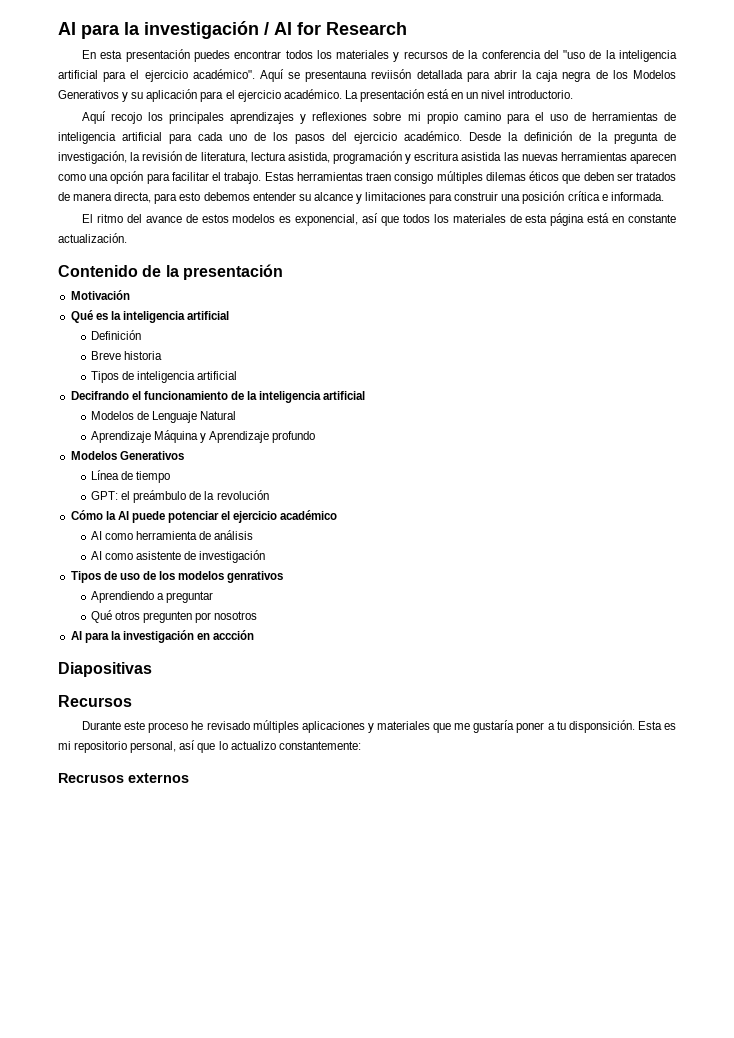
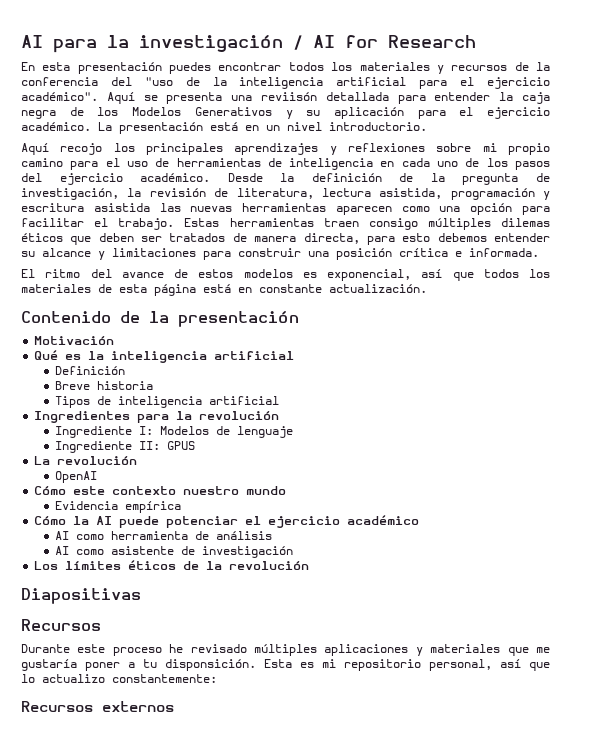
- Aquí se presentauna reviisón detallada para abrir la caja negra de los Modelos Generativos y su aplicación para el ejercicio académico.
+ Aquí se presenta una reviisón detallada para entender la caja negra de los Modelos Generativos y su aplicación para el ejercicio académico.
- Aquí recojo los principales aprendizajes y reflexiones sobre mi propio camino para el uso de herramientas de inteligencia artificial para cada uno de los pasos del ejercicio académico.
+ Aquí recojo los principales aprendizajes y reflexiones sobre mi propio camino para el uso de herramientas de inteligencia en cada uno de los pasos del ejercicio académico.
- Decifrando el funcionamiento de la inteligencia artificial
- Modelos de Lenguaje Natural
- Aprendizaje Máquina y Aprendizaje profundo
- Modelos Generativos
- Línea de tiempo
- GPT: el preámbulo de la revolución
+ Ingredientes para la revolución
+ Ingrediente I: Modelos de lenguaje
+ Ingrediente II: GPUS
+ La revolución
+ OpenAI
+ Cómo este contexto nuestro mundo
+ Evidencia empírica
- Tipos de uso de los modelos genrativos
- Aprendiendo a preguntar
- Qué otros pregunten por nosotros
- AI para la investigación en accción
+ Los límites éticos de la revolución
- Recrusos externos
+ Recursos externos

